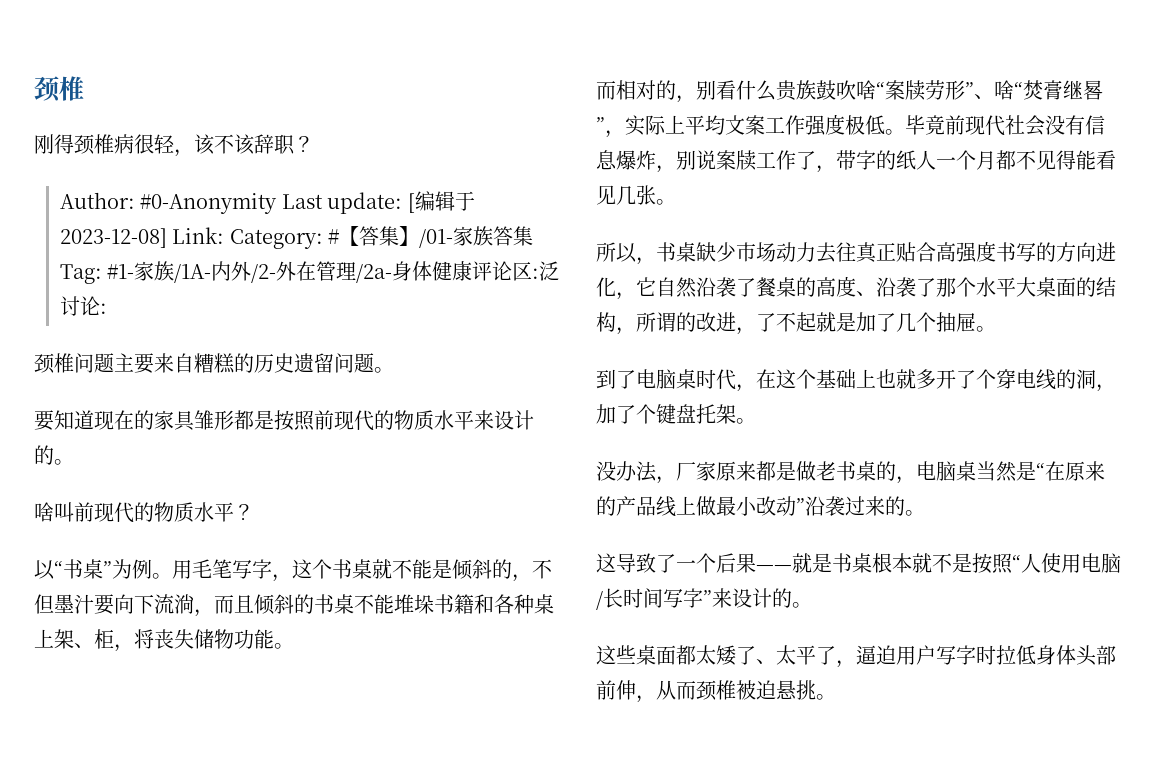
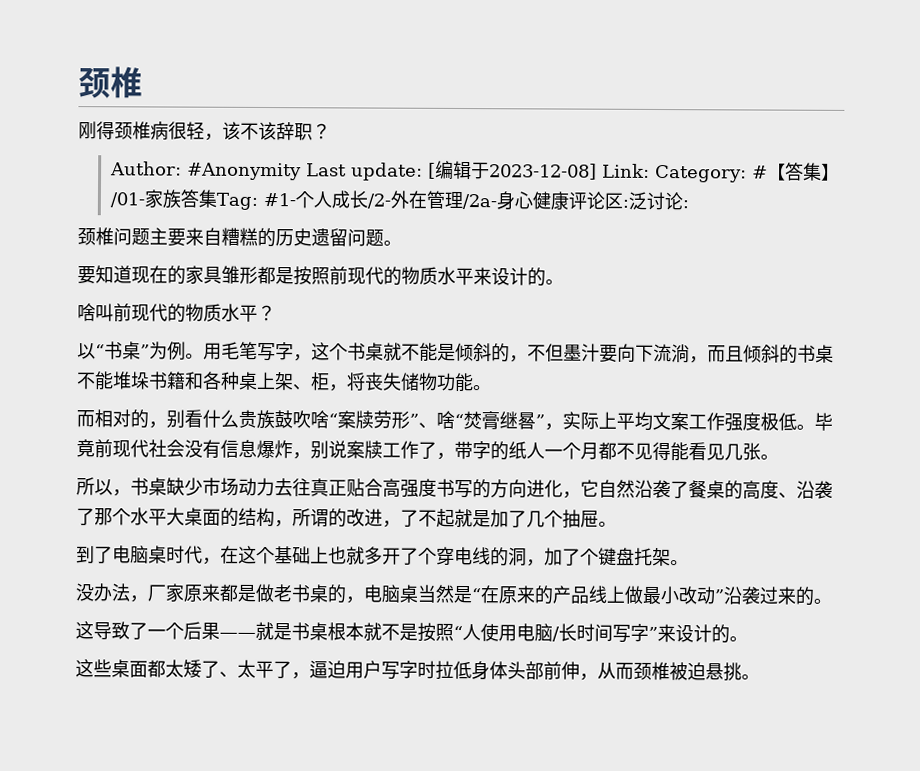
- Author: #0-Anonymity Last update: [编辑于2023-12-08] Link: Category: #【答集】/01-家族答集Tag: #1-家族/1A-内外/2-外在管理/2a-身体健康评论区:泛讨论:
+ Author: #Anonymity Last update: [编辑于2023-12-08] Link: Category: #【答集】/01-家族答集Tag: #1-个人成长/2-外在管理/2a-身心健康评论区:泛讨论:

